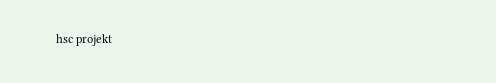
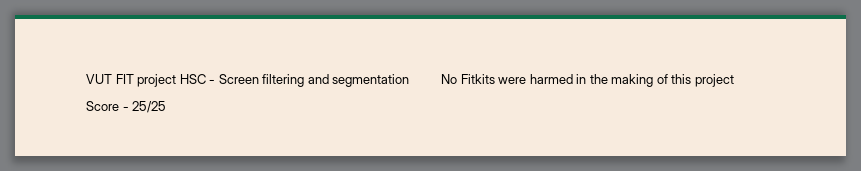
- hsc projekt
+ VUT FIT project HSC - Screen filtering and segmentation
+ Score - 25/25
+ No Fitkits were harmed in the making of this project

